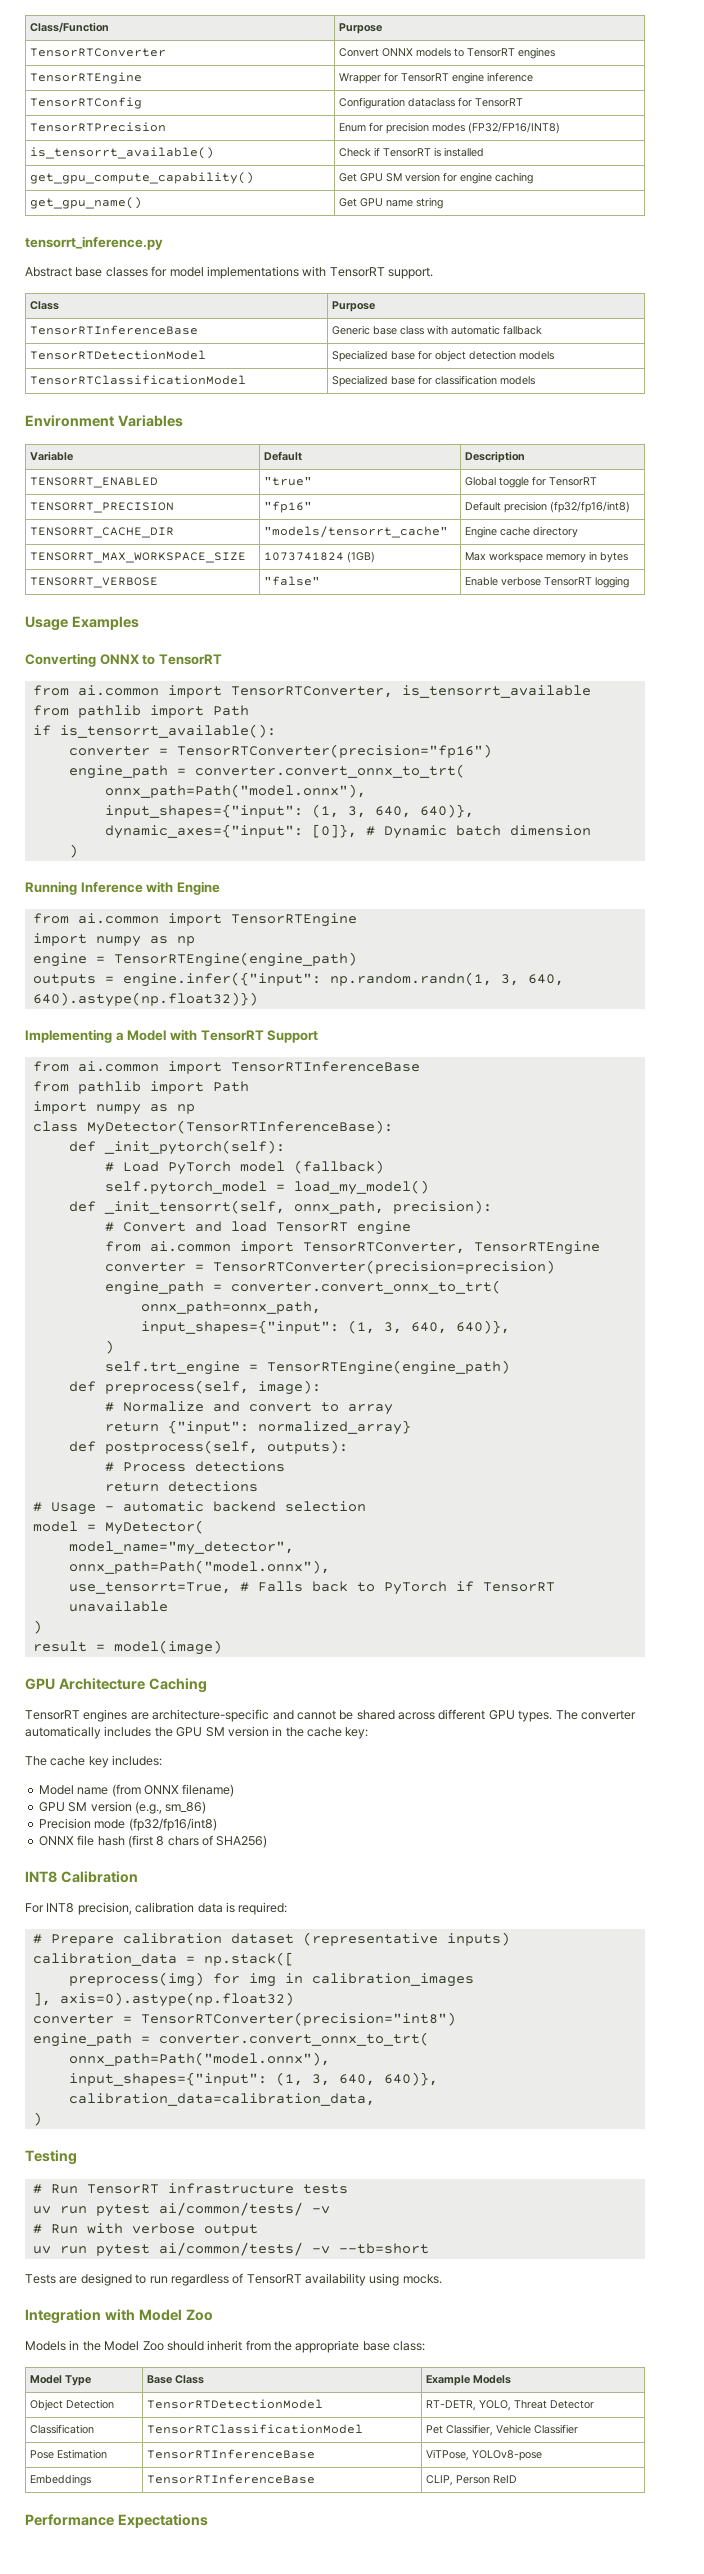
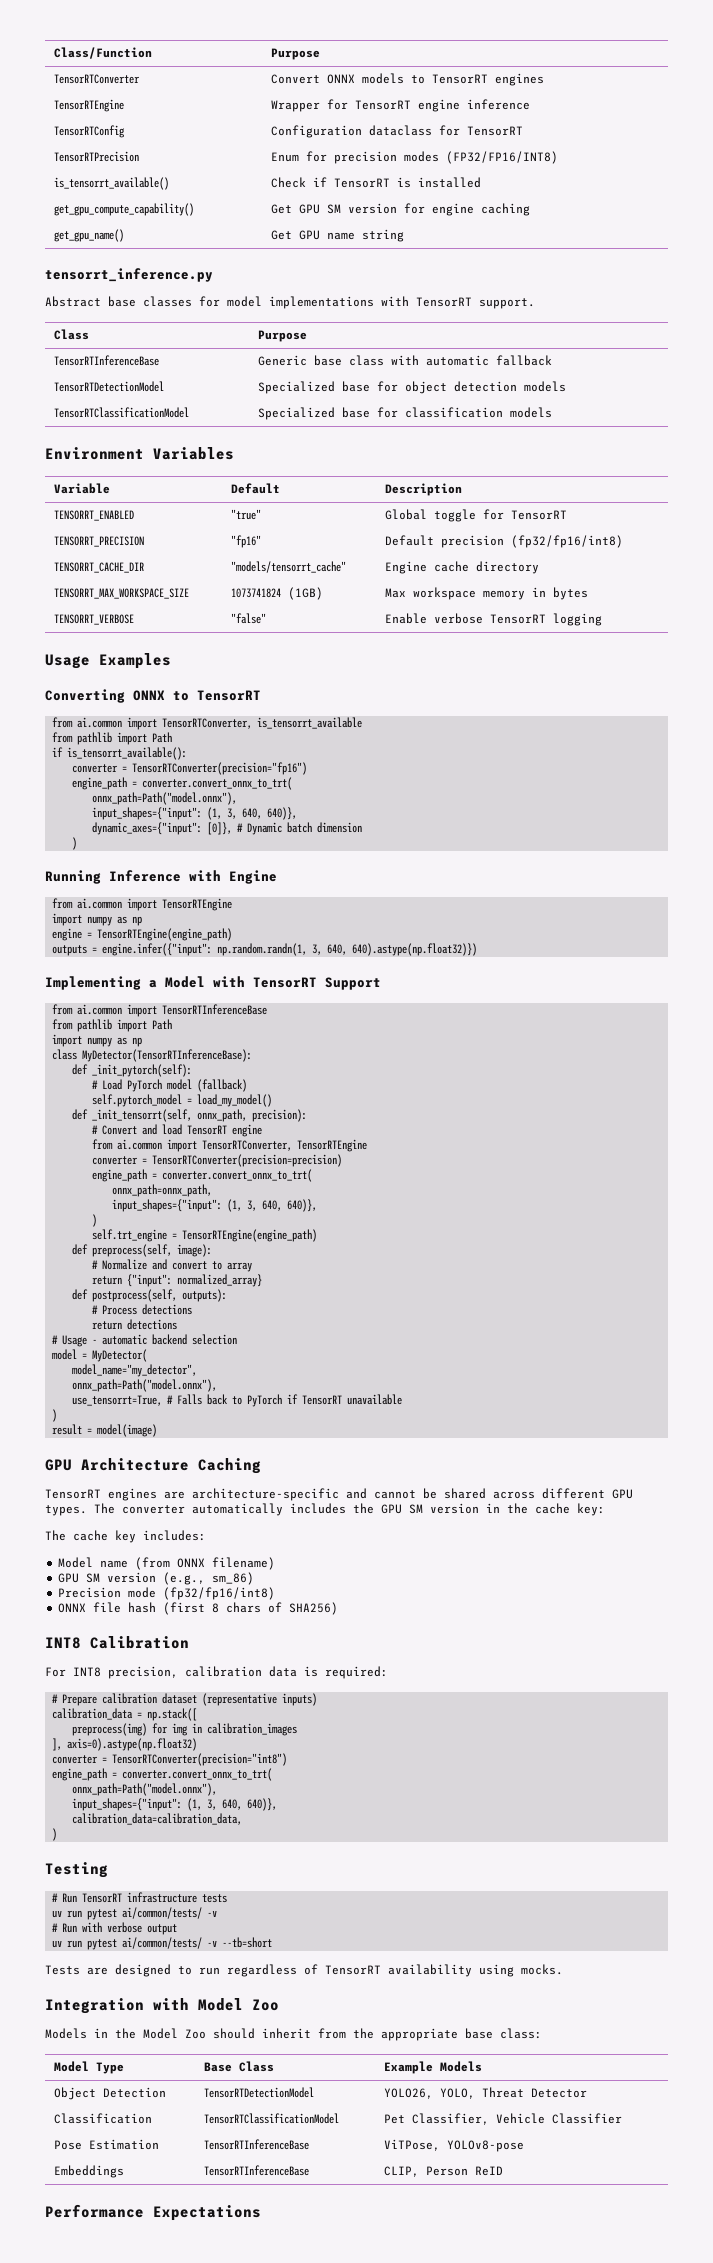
- Object Detection | TensorRTDetectionModel | RT-DETR, YOLO, Threat Detector
+ Object Detection | TensorRTDetectionModel | YOLO26, YOLO, Threat Detector

